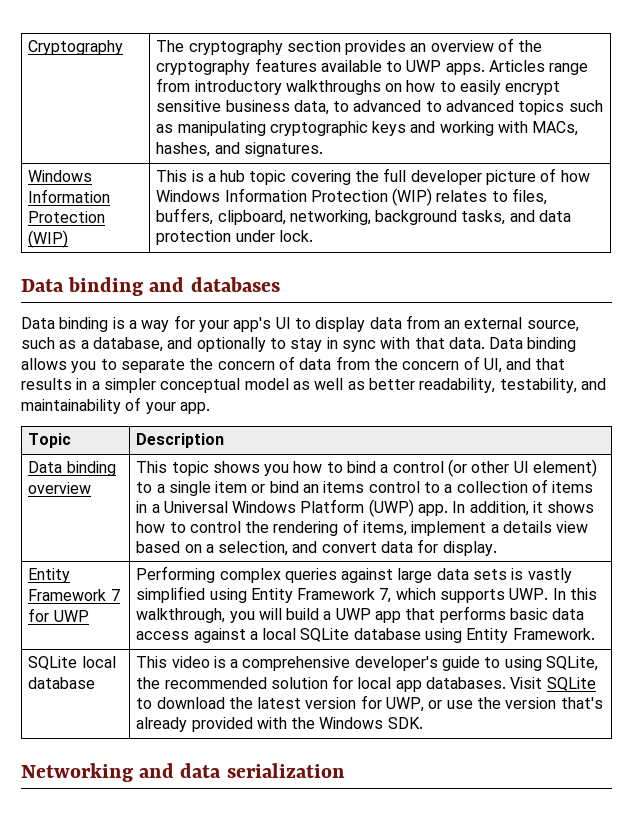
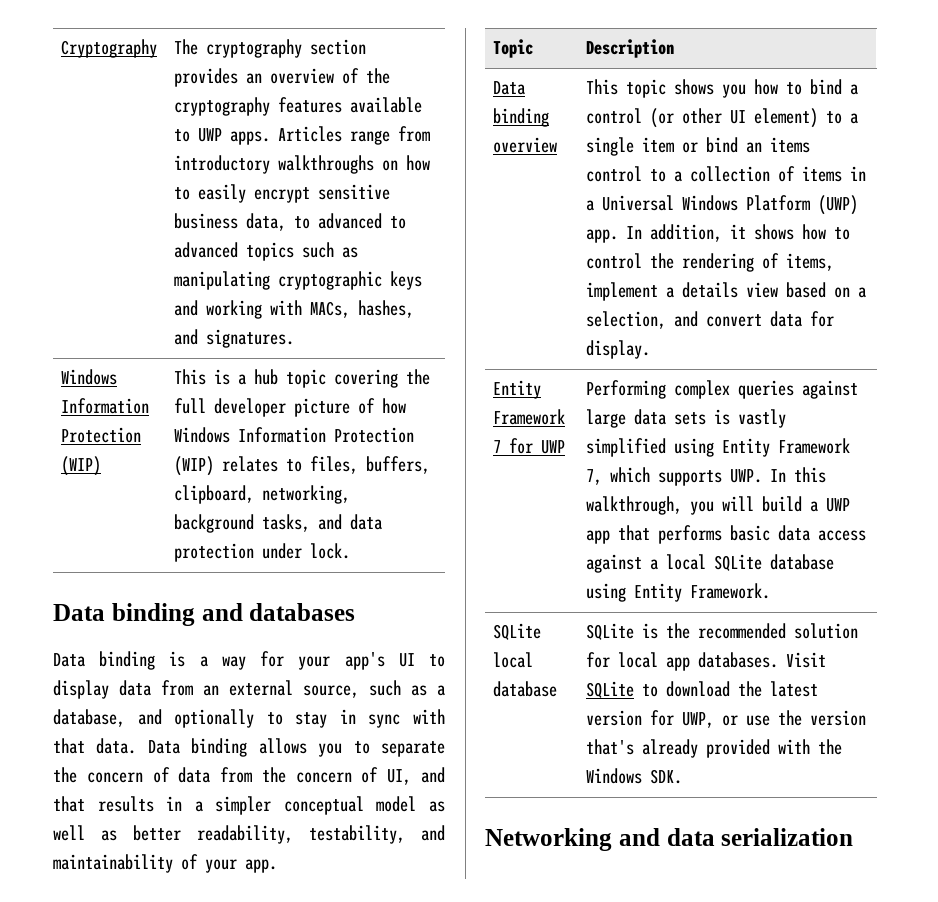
- SQLite local database | This video is a comprehensive developer's guide to using SQLite, the recommended solution for local app databases. Visit SQLite to download the latest version for UWP, or use the version that's already provided with the Windows SDK.
+ SQLite local database | SQLite is the recommended solution for local app databases. Visit SQLite to download the latest version for UWP, or use the version that's already provided with the Windows SDK.

